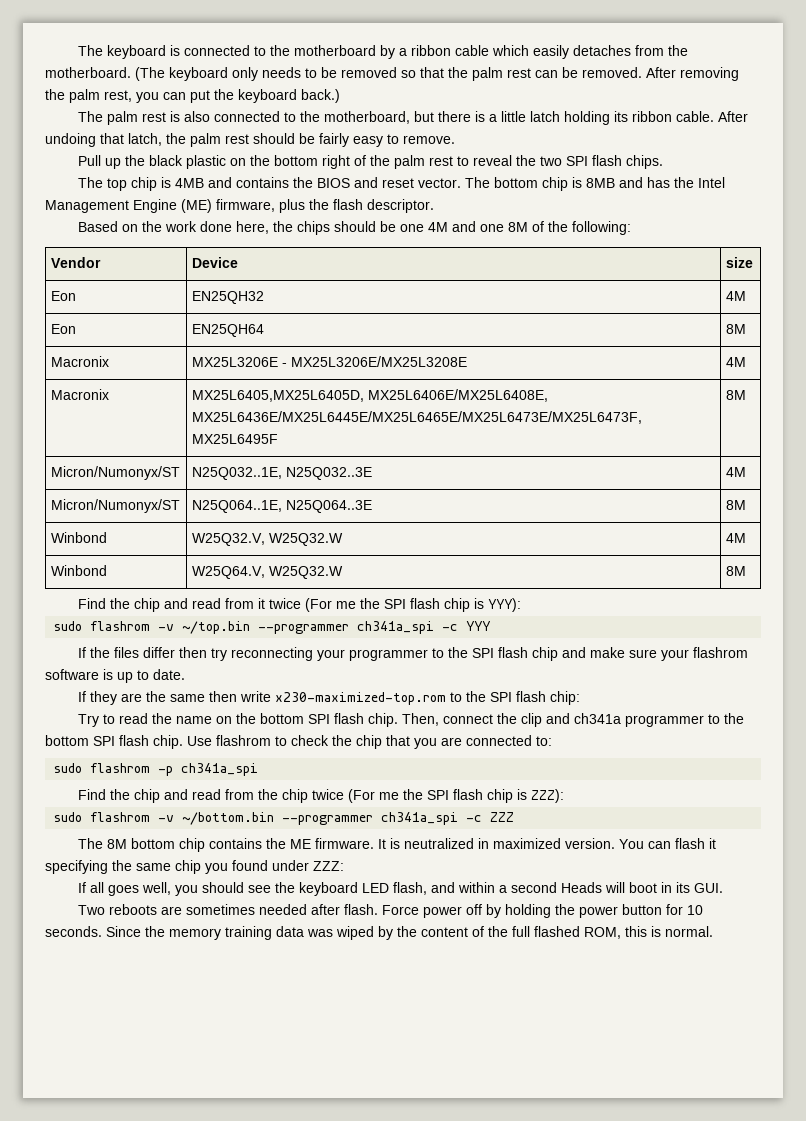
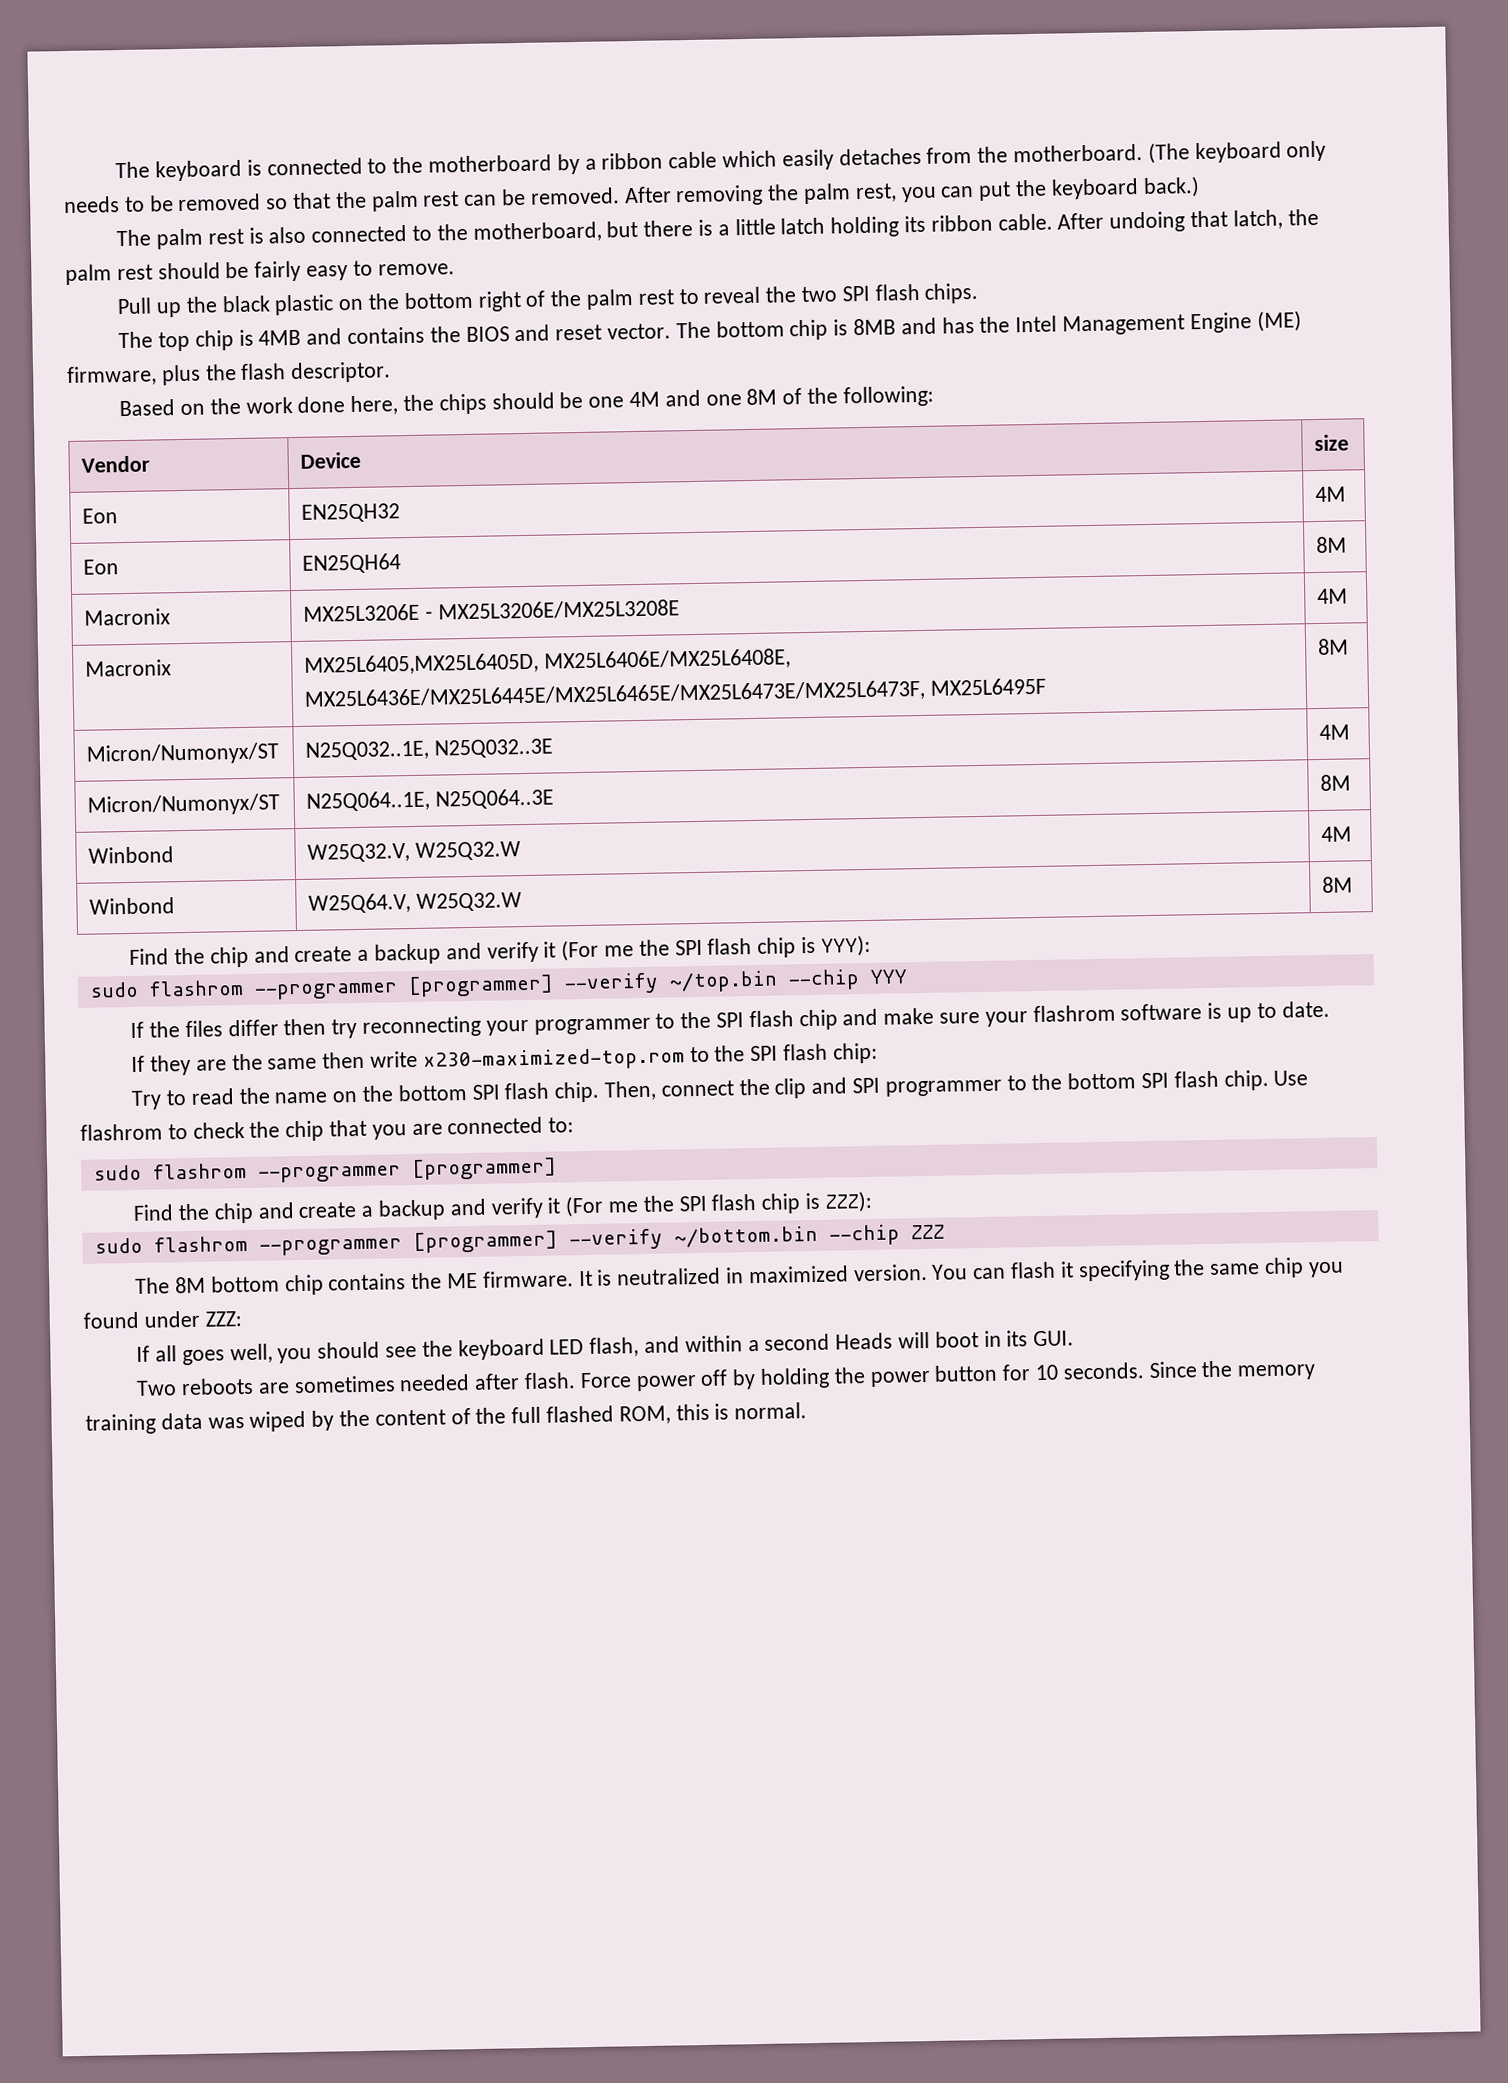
- Find the chip and read from it twice (For me the SPI flash chip is YYY):
+ Find the chip and create a backup and verify it (For me the SPI flash chip is YYY):
- sudo flashrom -v ~/top.bin --programmer ch341a_spi -c YYY
+ sudo flashrom --programmer [programmer] --verify ~/top.bin --chip YYY
- Then, connect the clip and ch341a programmer to the bottom SPI flash chip.
+ Then, connect the clip and SPI programmer to the bottom SPI flash chip.
  Use flashrom to check the chip that you are connected to:
- sudo flashrom -p ch341a_spi
- Find the chip and read from the chip twice (For me the SPI flash chip is ZZZ):
+ sudo flashrom --programmer [programmer]
+ Find the chip and create a backup and verify it (For me the SPI flash chip is ZZZ):
- sudo flashrom -v ~/bottom.bin --programmer ch341a_spi -c ZZZ
+ sudo flashrom --programmer [programmer] --verify ~/bottom.bin --chip ZZZ

